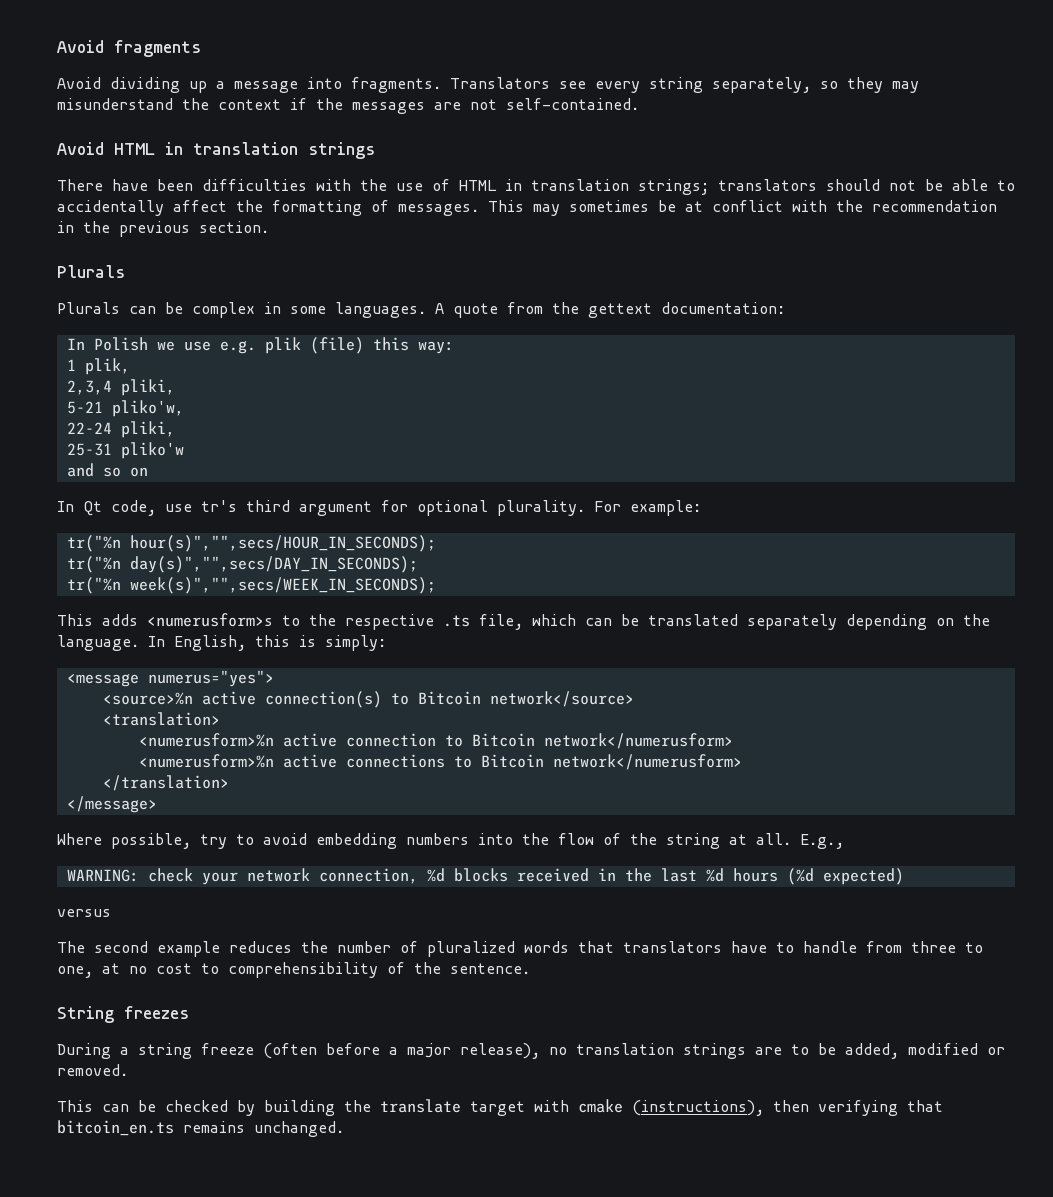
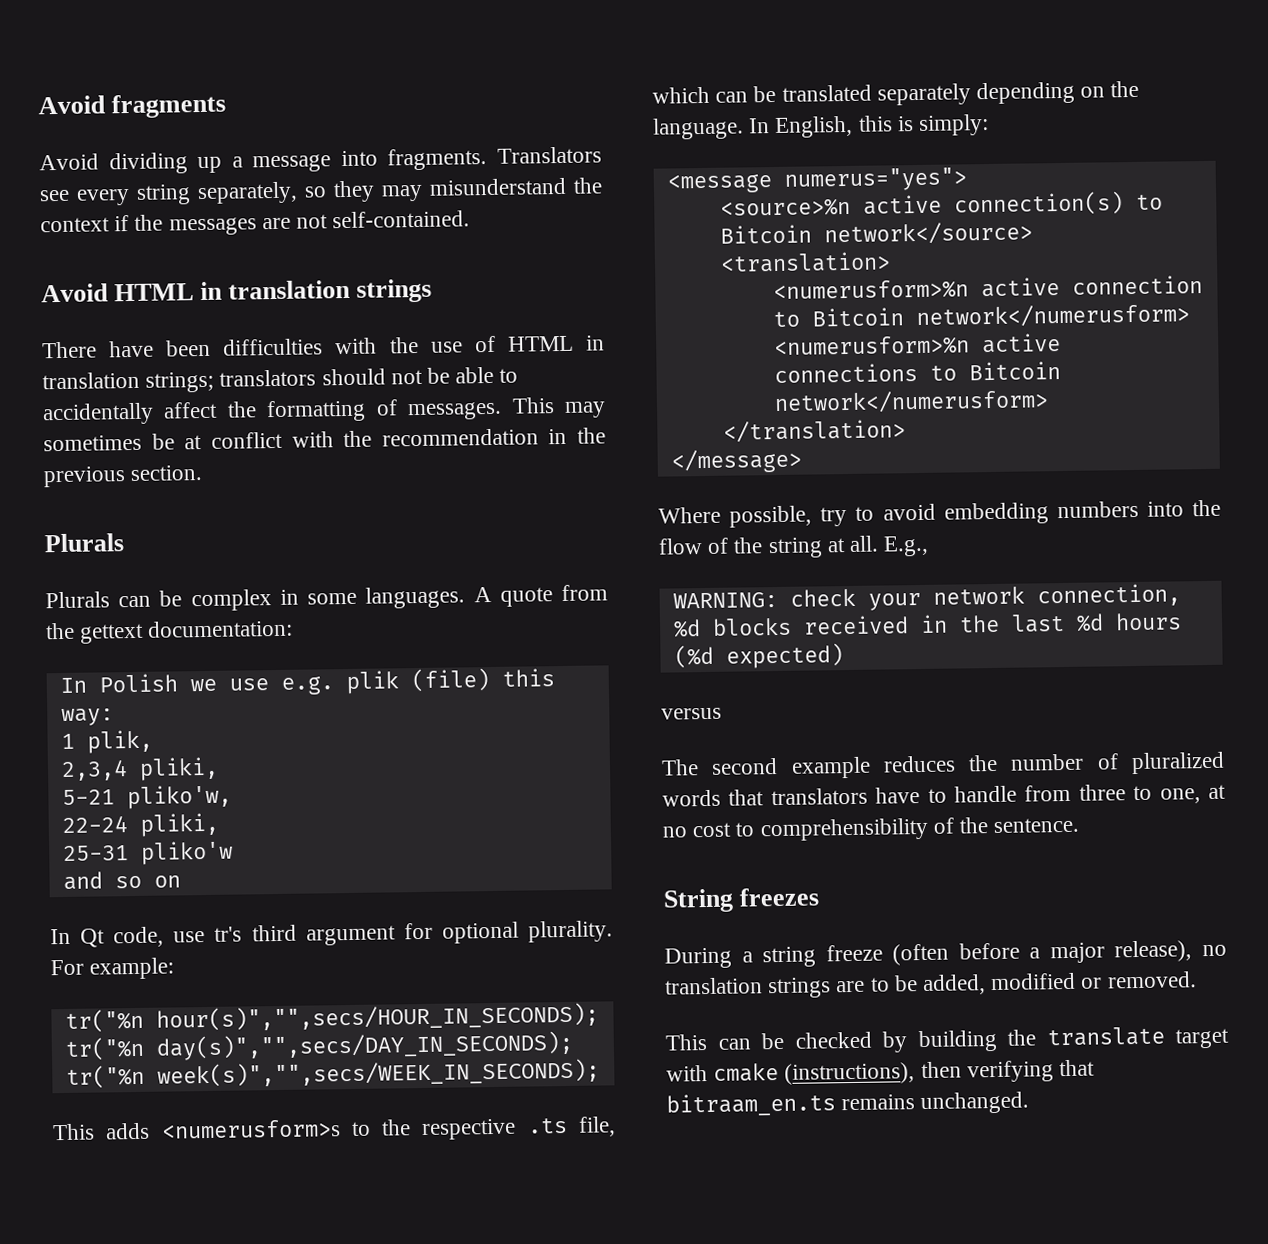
- This can be checked by building the translate target with cmake (instructions), then verifying that bitcoin_en.ts remains unchanged.
+ This can be checked by building the translate target with cmake (instructions), then verifying that bitraam_en.ts remains unchanged.

